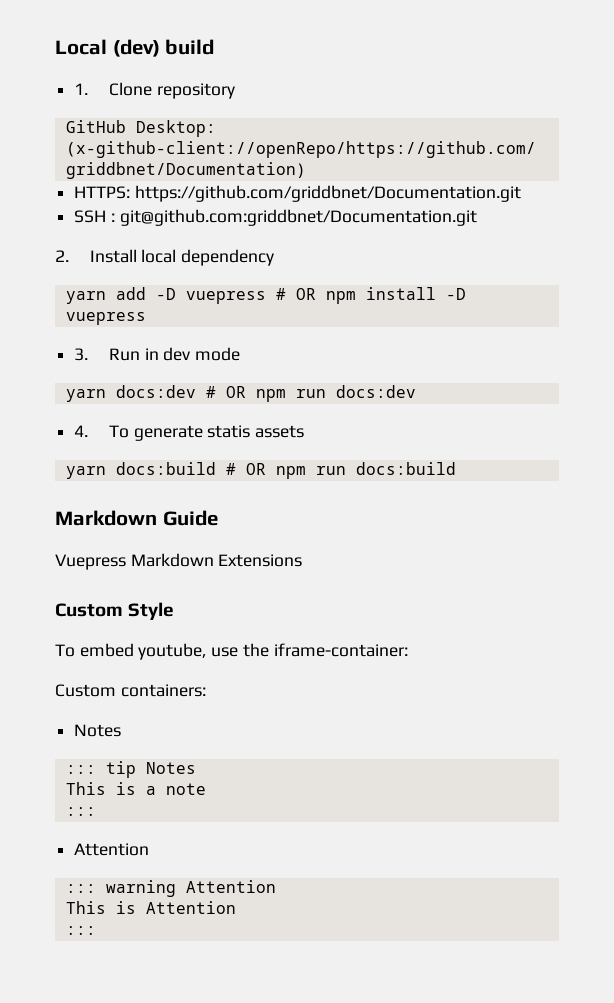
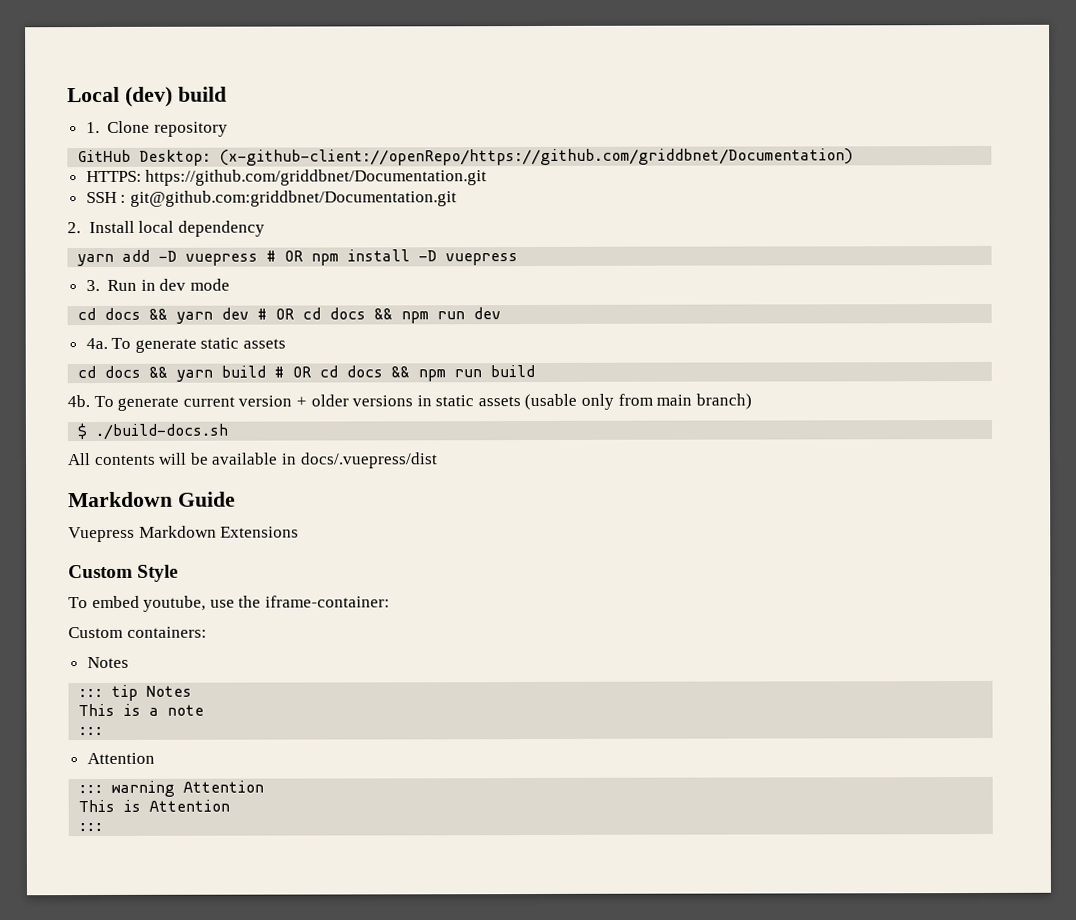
- yarn docs:dev # OR npm run docs:dev
- 4. To generate statis assets
+ cd docs && yarn dev # OR cd docs && npm run dev
+ 4a. To generate static assets
- yarn docs:build # OR npm run docs:build
+ cd docs && yarn build # OR cd docs && npm run build
+ 4b. To generate current version + older versions in static assets (usable only from main branch)
+ $ ./build-docs.sh
+ All contents will be available in docs/.vuepress/dist

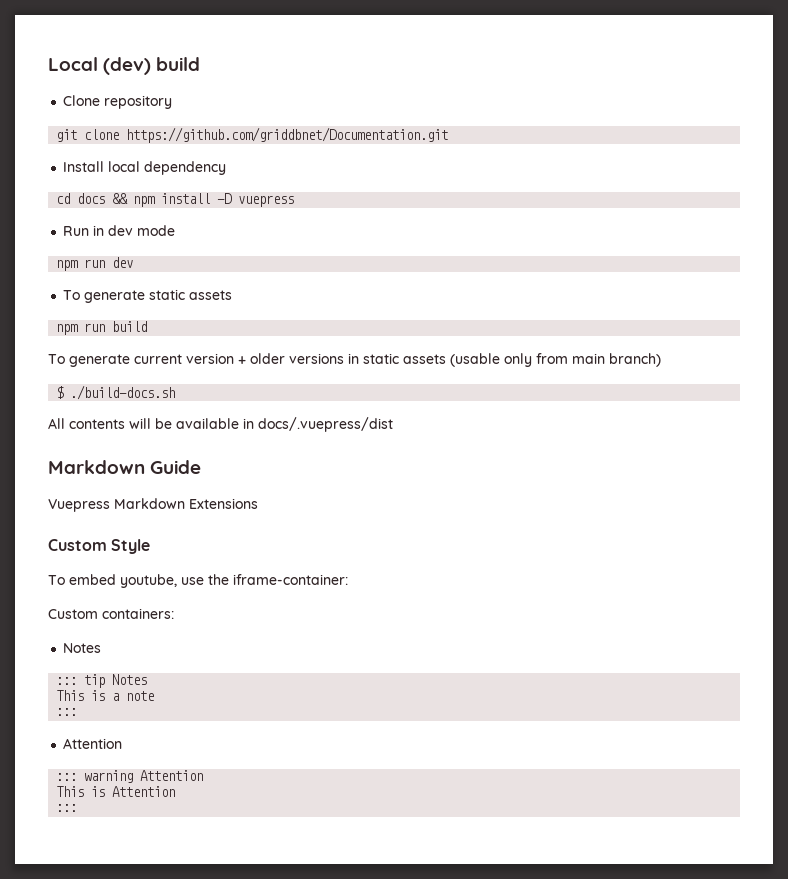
- 1. Clone repository
+ Clone repository
- GitHub Desktop: (x-github-client://openRepo/https://github.com/griddbnet/Documentation)
- HTTPS: https://github.com/griddbnet/Documentation.git
- SSH : git@github.com:griddbnet/Documentation.git
- 2. Install local dependency
- yarn add -D vuepress # OR npm install -D vuepress
+ git clone https://github.com/griddbnet/Documentation.git
+ Install local dependency
+ cd docs && npm install -D vuepress
- 3. Run in dev mode
+ Run in dev mode
- cd docs && yarn dev # OR cd docs && npm run dev
+ npm run dev
- 4a.
- cd docs && yarn build # OR cd docs && npm run build
+ npm run build
- 4b.

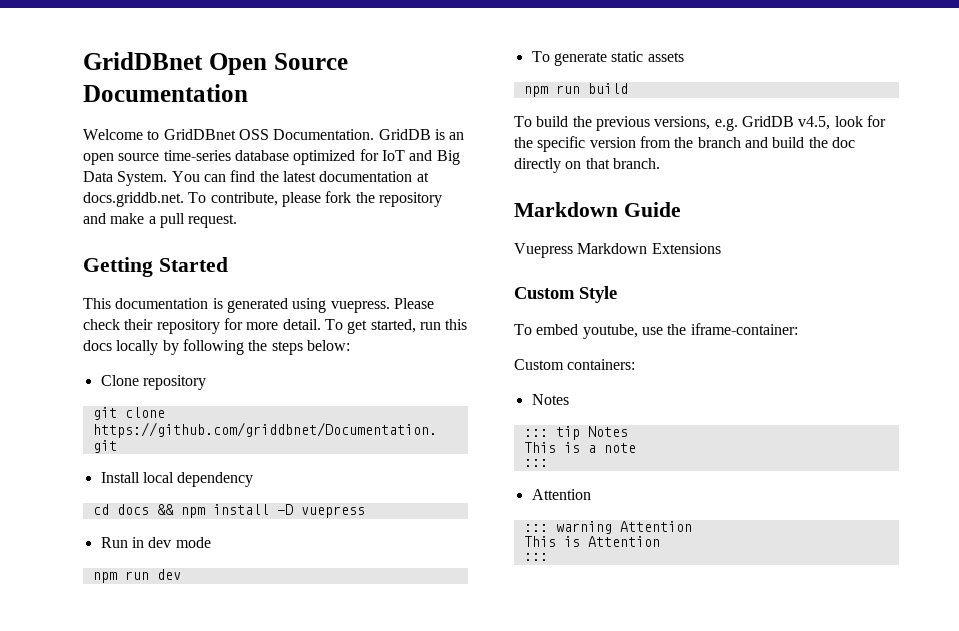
- Local (dev) build
+ GridDBnet Open Source Documentation
+ Welcome to GridDBnet OSS Documentation. GridDB is an open source time-series database optimized for IoT and Big Data System. You can find the latest documentation at docs.griddb.net. To contribute, please fork the repository and make a pull request.
+ Getting Started
+ This documentation is generated using vuepress. Please check their repository for more detail. To get started, run this docs locally by following the steps below:
- To generate current version + older versions in static assets (usable only from main branch)
- $ ./build-docs.sh
- All contents will be available in docs/.vuepress/dist
+ To build the previous versions, e.g. GridDB v4.5, look for the specific version from the branch and build the doc directly on that branch.

